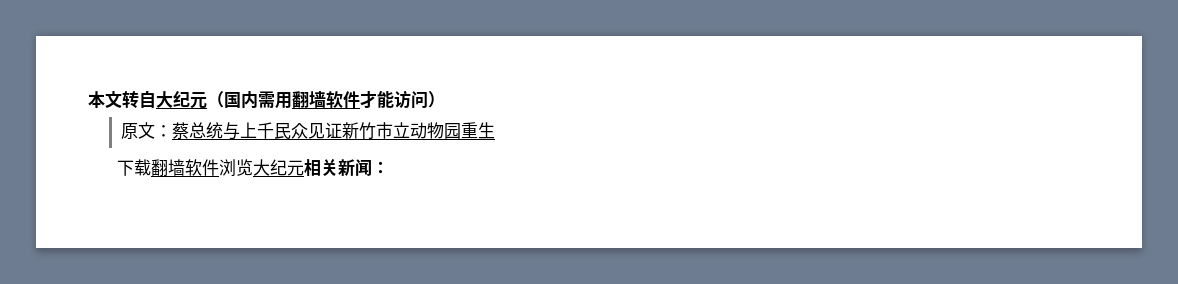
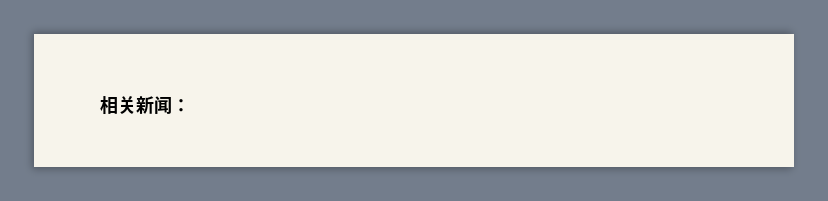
- 本文转自大纪元（国内需用翻墙软件才能访问）
- 原文：蔡总统与上千民众见证新竹市立动物园重生
- 下载翻墙软件浏览大纪元相关新闻：
+ 相关新闻：

